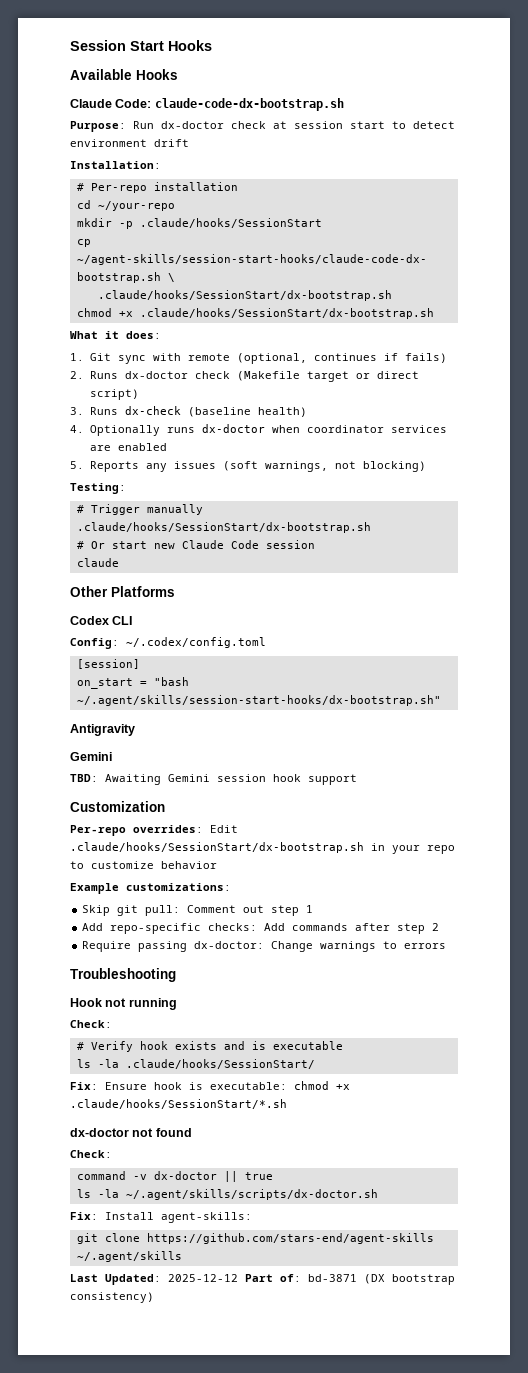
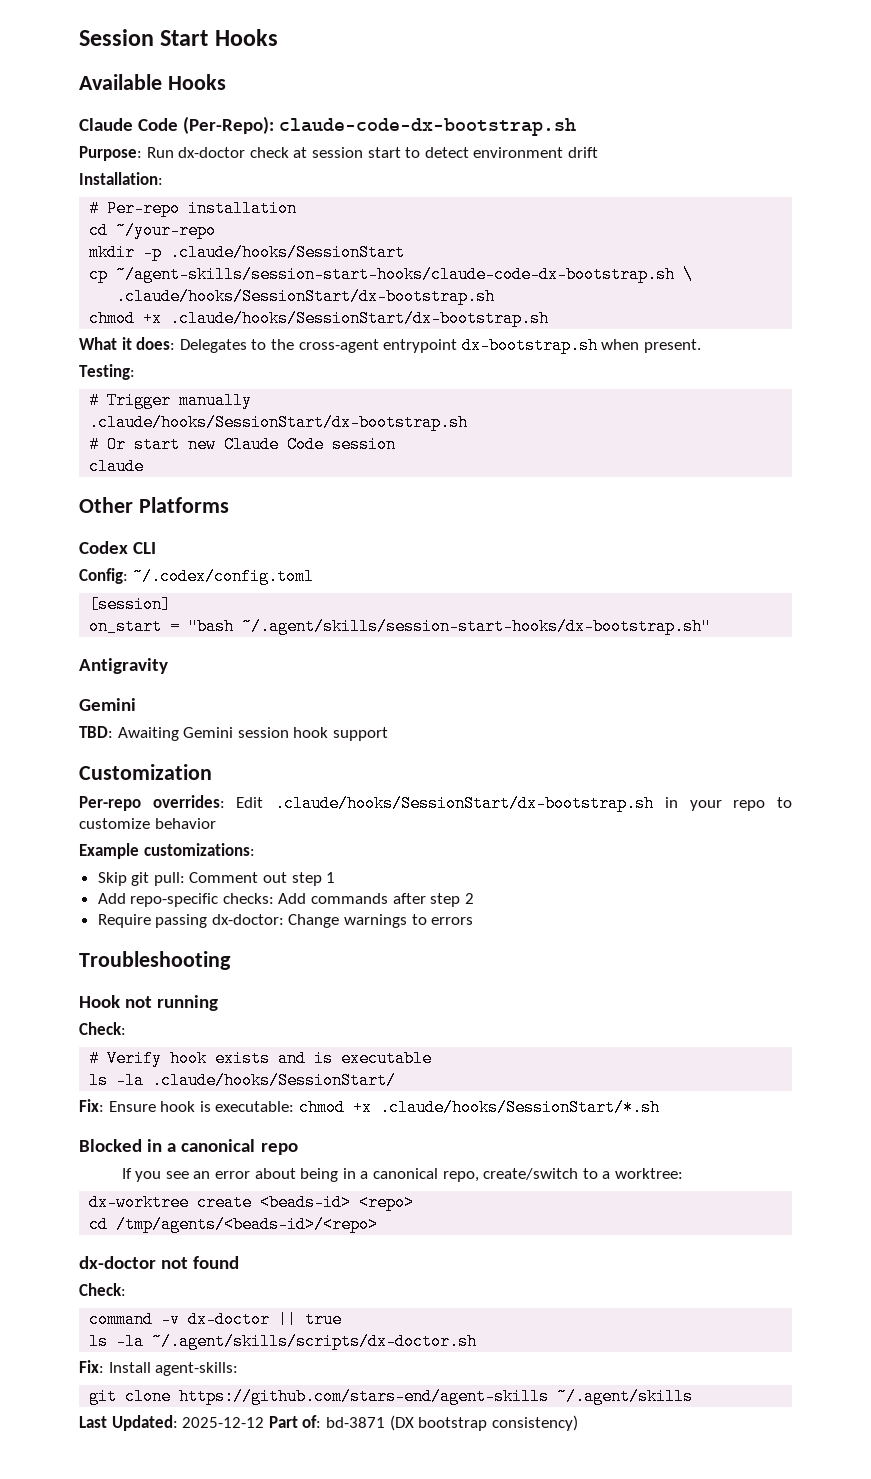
- Claude Code: claude-code-dx-bootstrap.sh
+ Claude Code (Per-Repo): claude-code-dx-bootstrap.sh
- What it does:
- 1. Git sync with remote (optional, continues if fails)
- 2. Runs dx-doctor check (Makefile target or direct script)
- 3. Runs dx-check (baseline health)
- 4. Optionally runs dx-doctor when coordinator services are enabled
- 5. Reports any issues (soft warnings, not blocking)
+ What it does: Delegates to the cross-agent entrypoint dx-bootstrap.sh when present.
+ Blocked in a canonical repo
+ If you see an error about being in a canonical repo, create/switch to a worktree:
+ dx-worktree create <beads-id> <repo>
+ cd /tmp/agents/<beads-id>/<repo>

